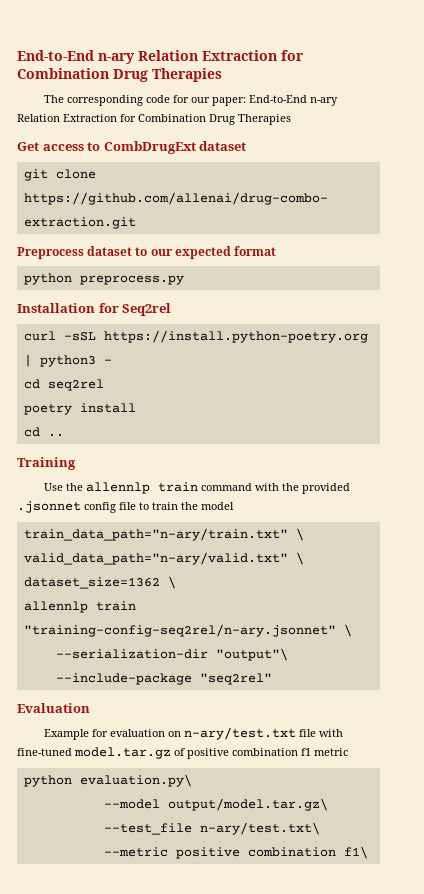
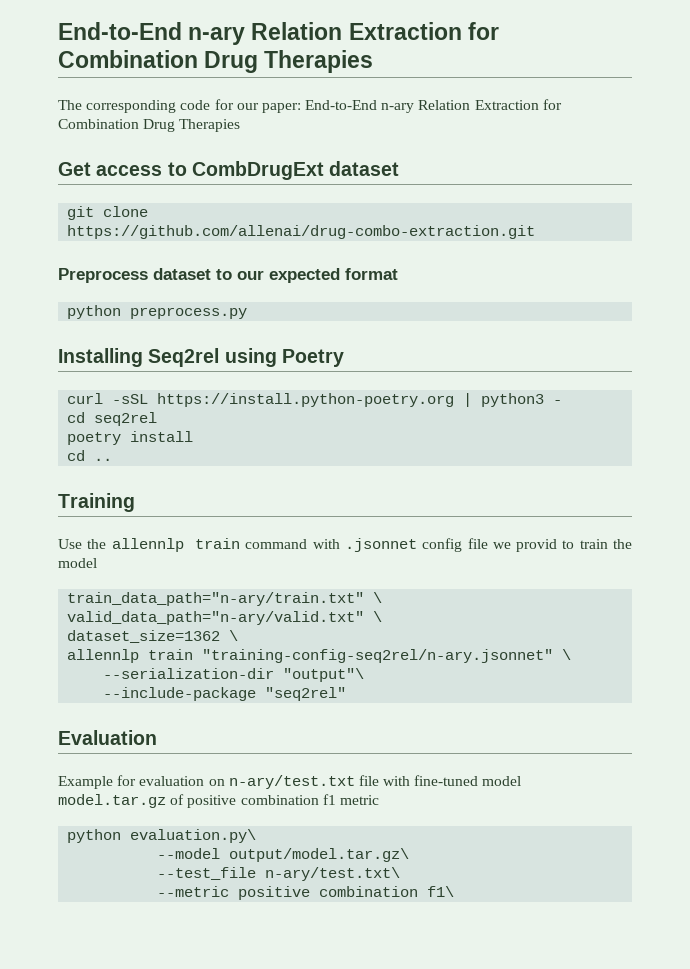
- Installation for Seq2rel
+ Installing Seq2rel using Poetry
- Use the allennlp train command with the provided .jsonnet config file to train the model
+ Use the allennlp train command with .jsonnet config file we provid to train the model
- Example for evaluation on n-ary/test.txt file with fine-tuned model.tar.gz of positive combination f1 metric
+ Example for evaluation on n-ary/test.txt file with fine-tuned model model.tar.gz of positive combination f1 metric

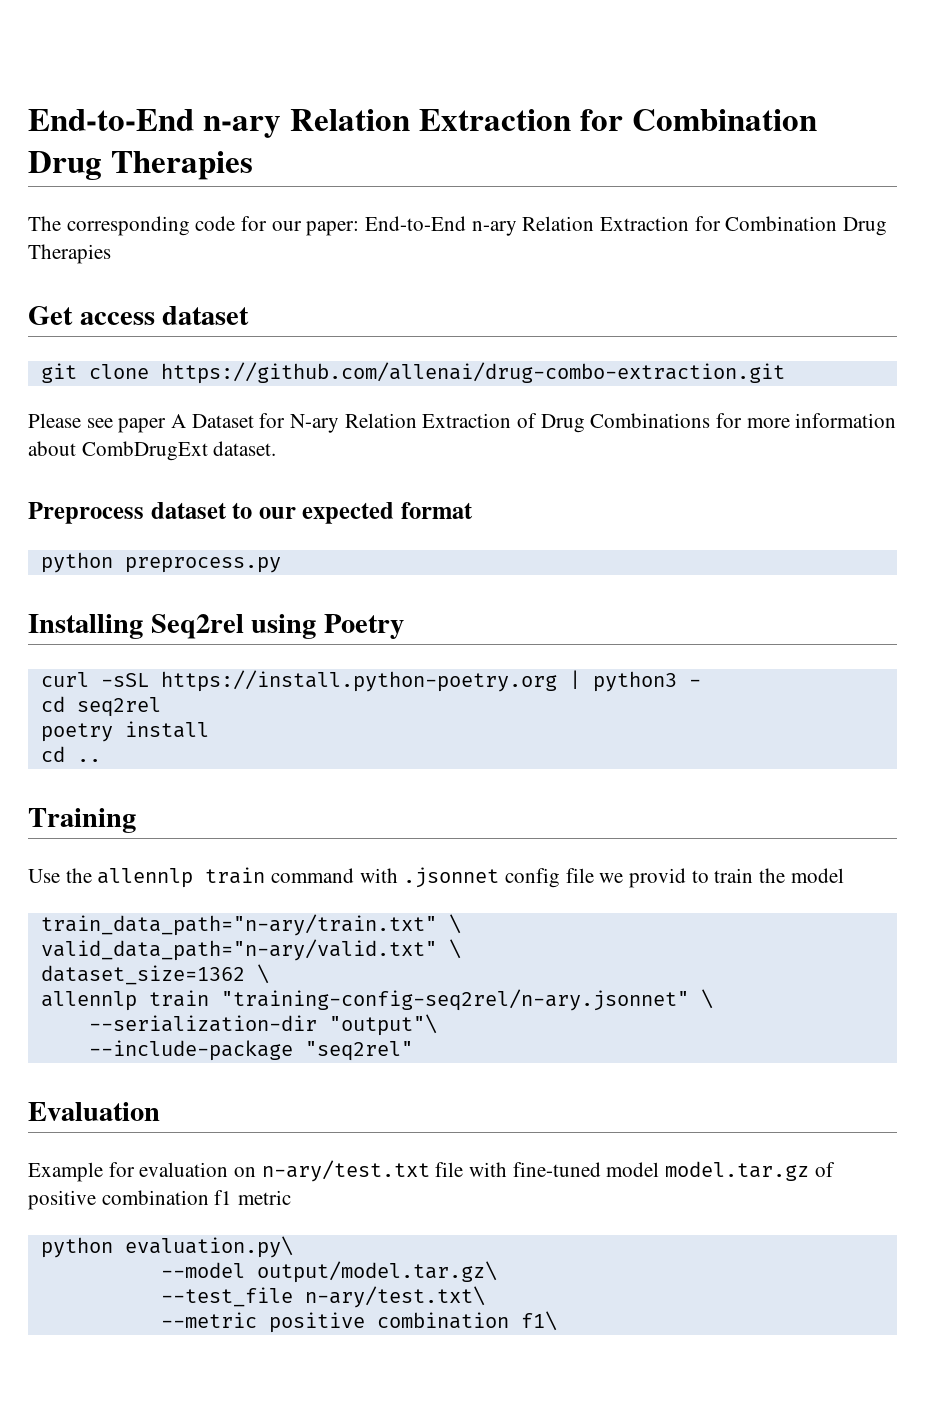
- Get access to CombDrugExt dataset
+ Get access dataset
+ Please see paper A Dataset for N-ary Relation Extraction of Drug Combinations for more information about CombDrugExt dataset.

